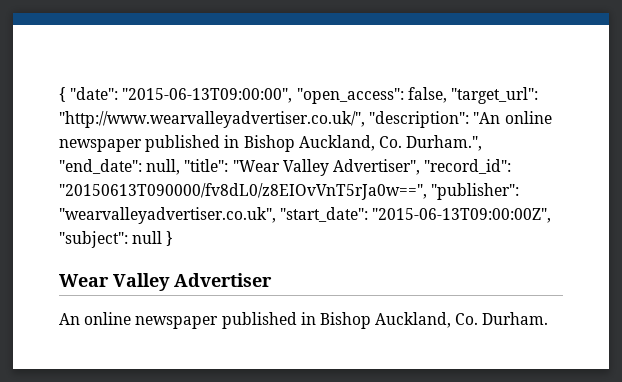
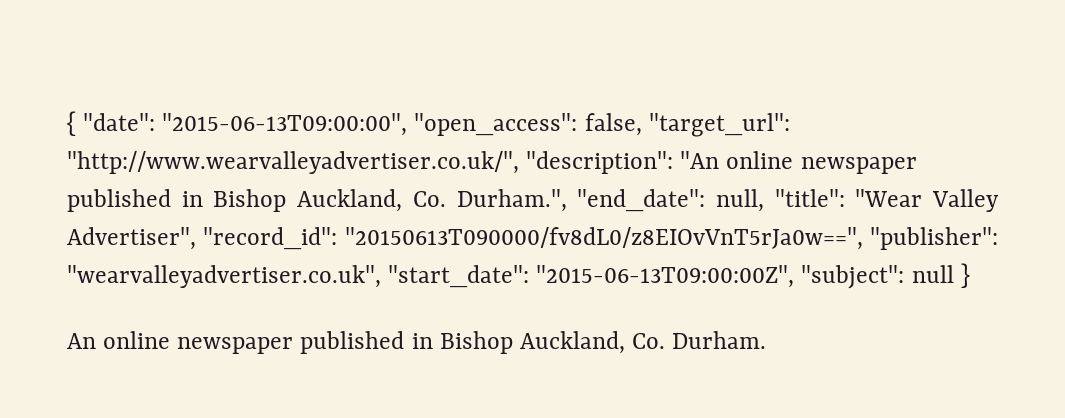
- Wear Valley Advertiser

